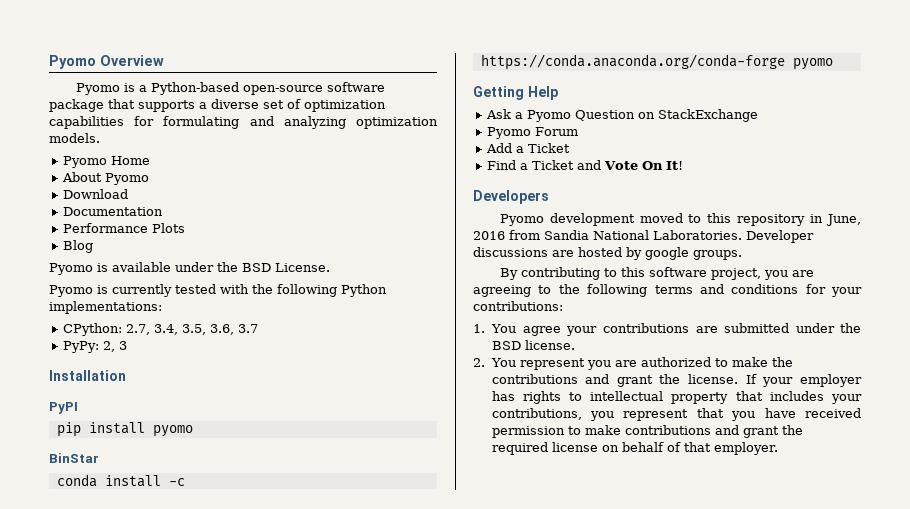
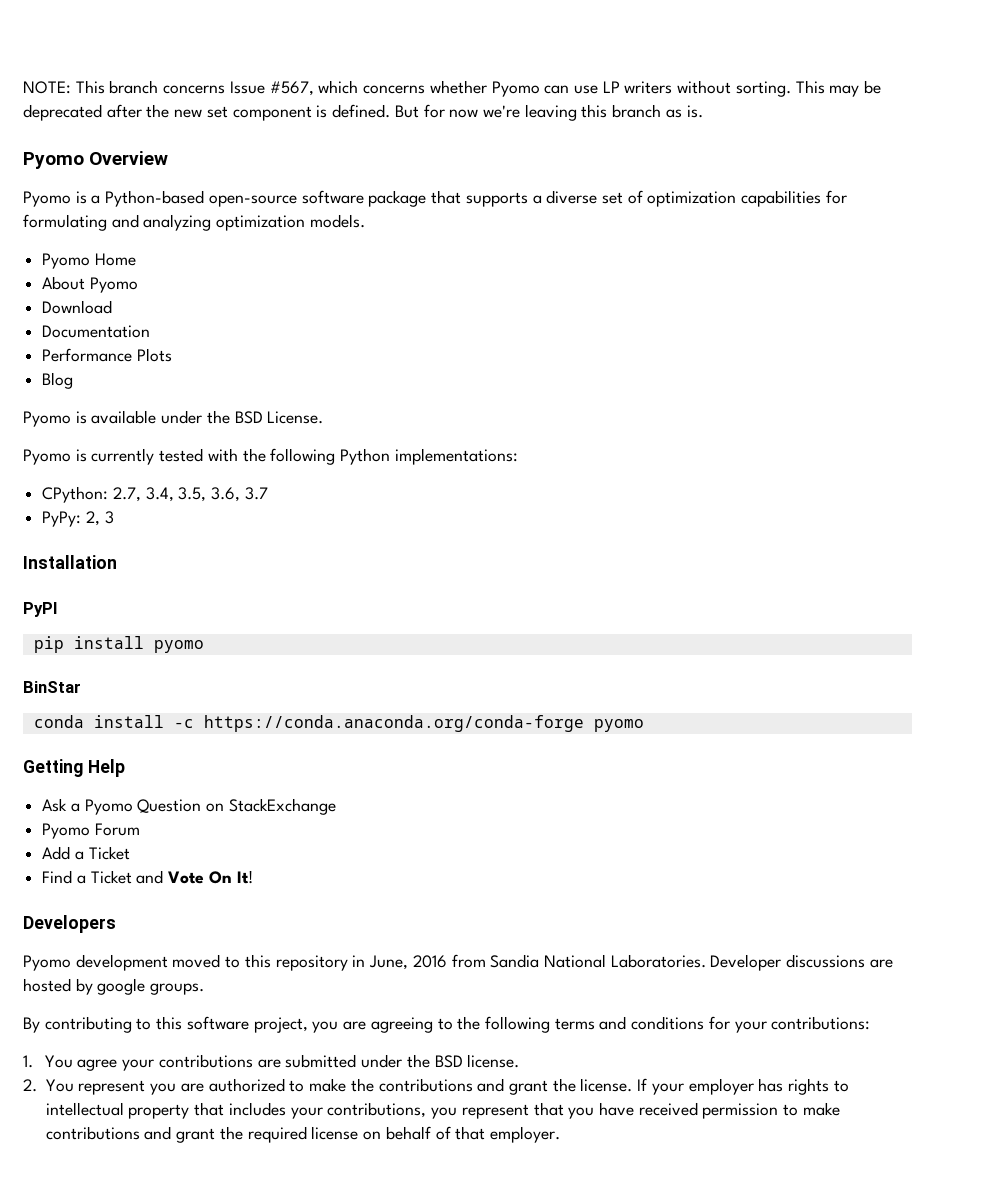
+ NOTE: This branch concerns Issue #567, which concerns whether Pyomo can use LP writers without sorting. This may be deprecated after the new set component is defined. But for now we're leaving this branch as is.

